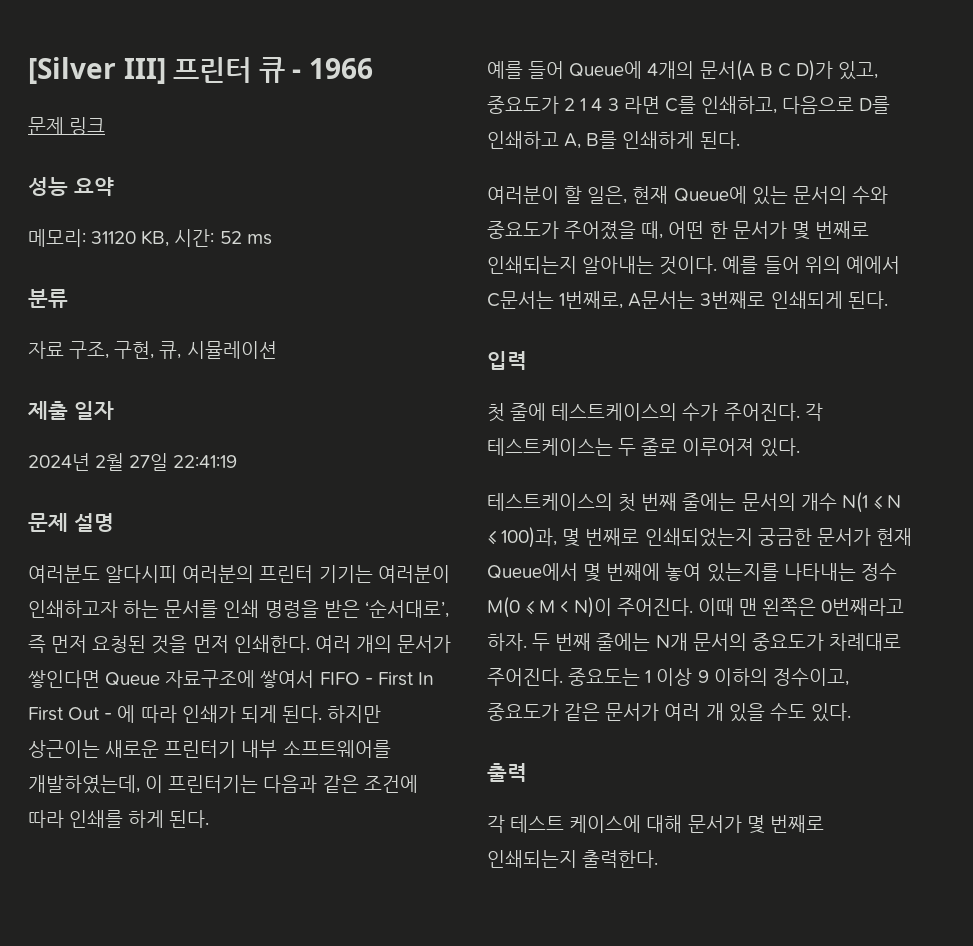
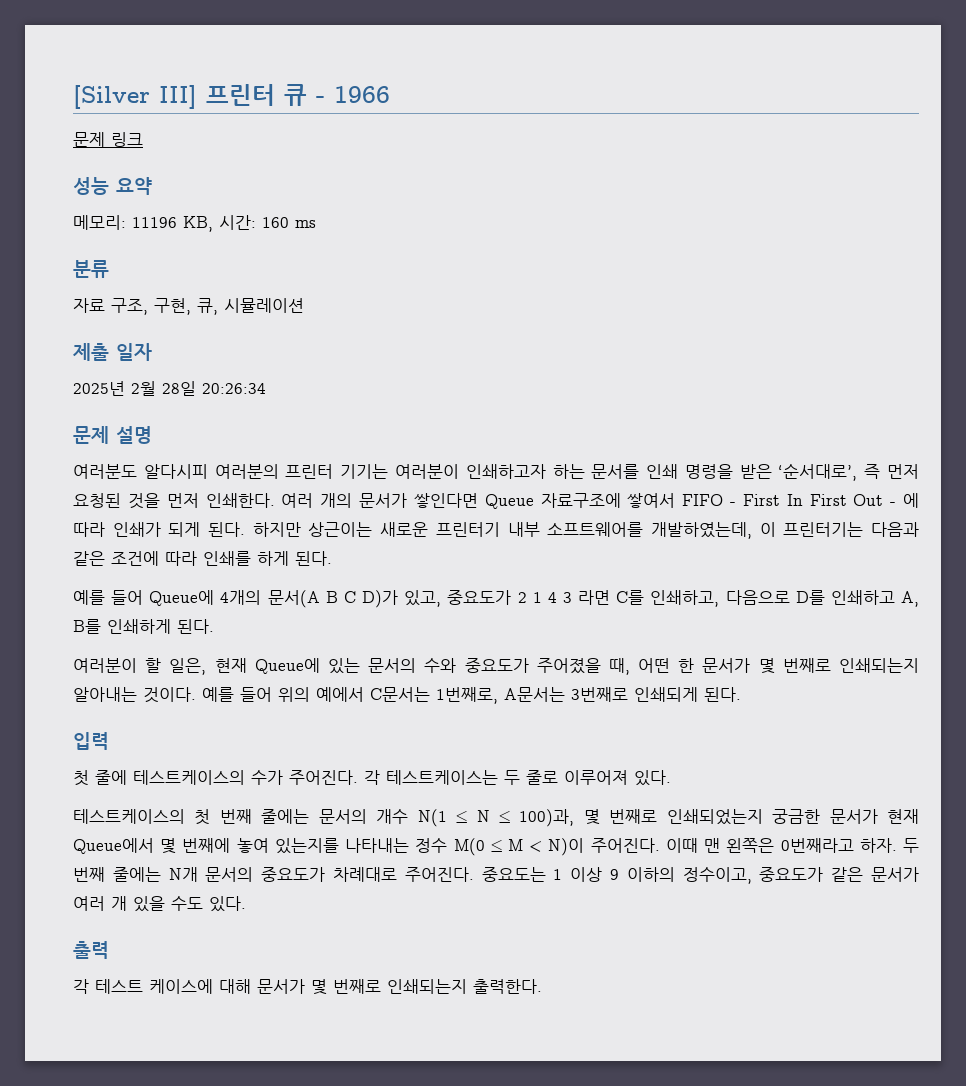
- 메모리: 31120 KB, 시간: 52 ms
+ 메모리: 11196 KB, 시간: 160 ms
- 2024년 2월 27일 22:41:19
+ 2025년 2월 28일 20:26:34

